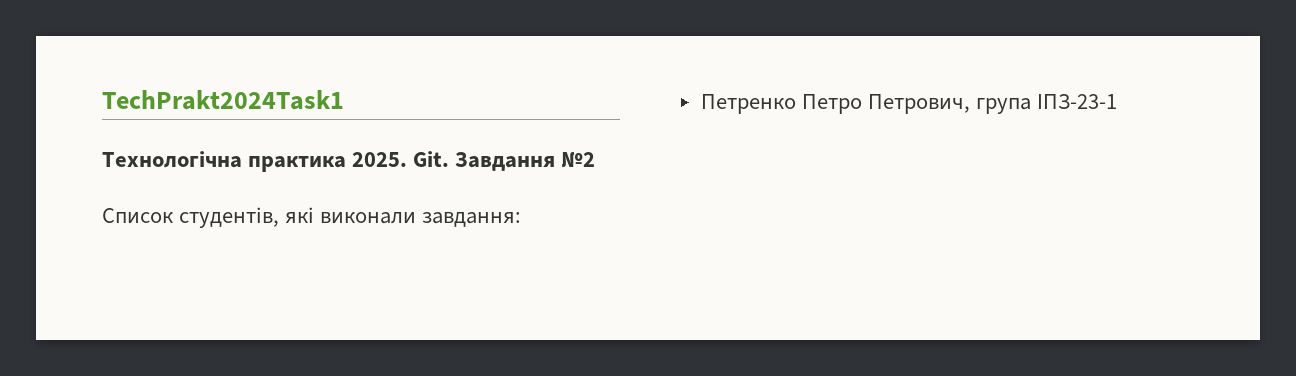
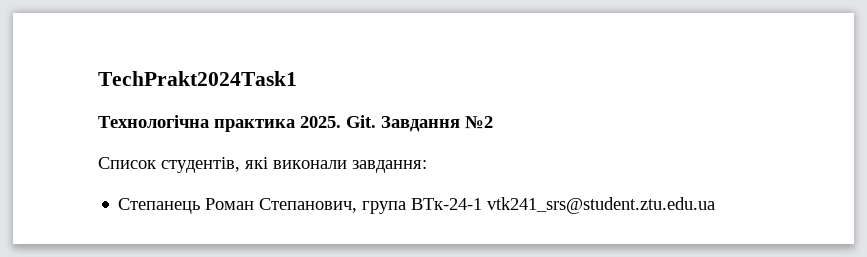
- Петренко Петро Петрович, група ІПЗ-23-1
+ Степанець Роман Степанович, група ВТк-24-1 vtk241_srs@student.ztu.edu.ua

